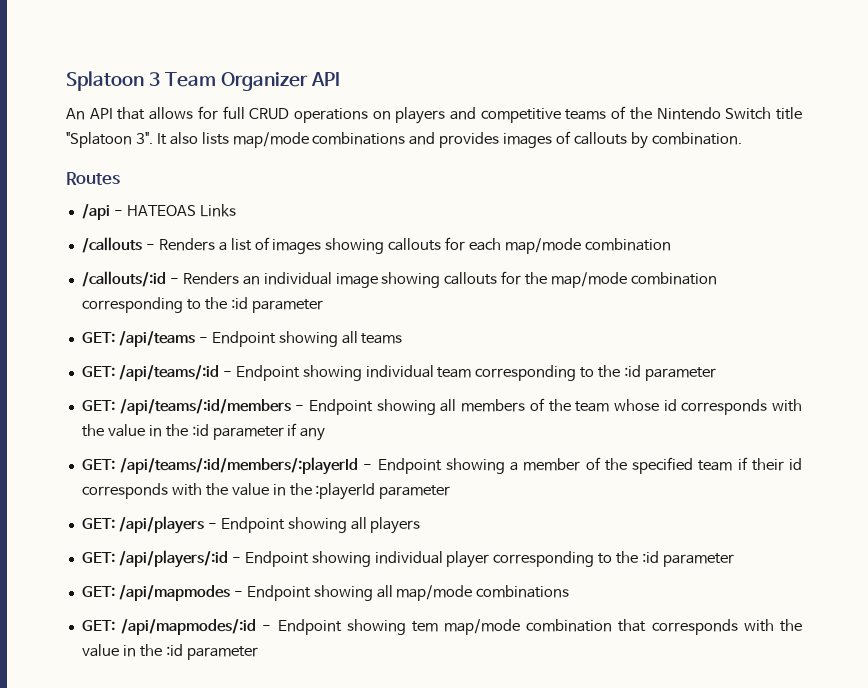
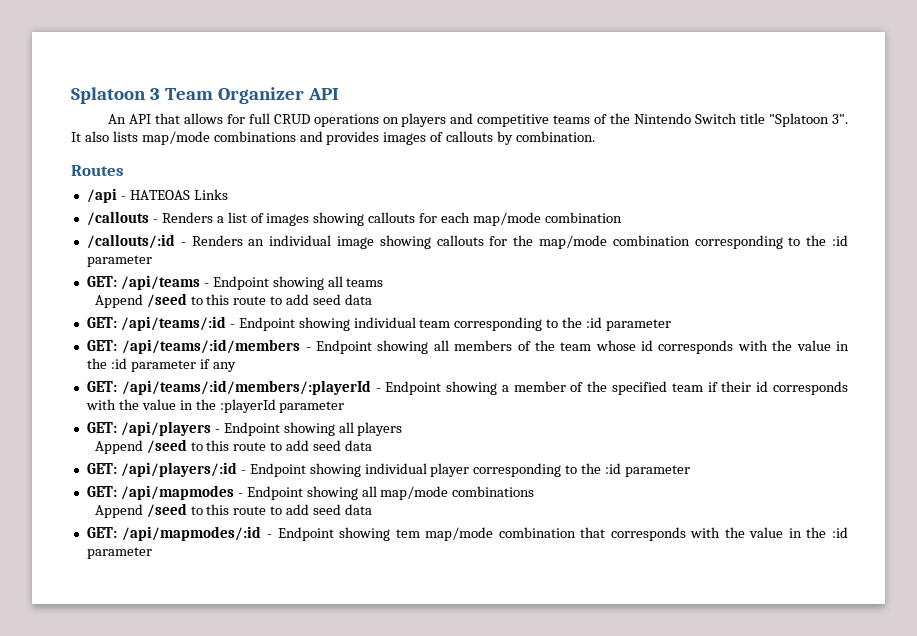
  GET: /api/teams - Endpoint showing all teams
+ Append /seed to this route to add seed data
  GET: /api/players - Endpoint showing all players
+ Append /seed to this route to add seed data
  GET: /api/mapmodes - Endpoint showing all map/mode combinations
+ Append /seed to this route to add seed data

